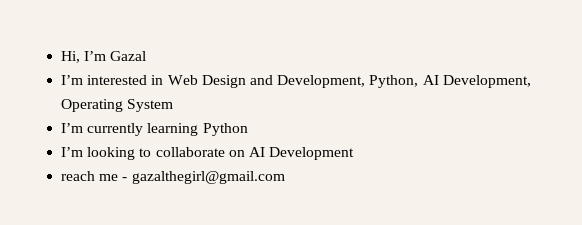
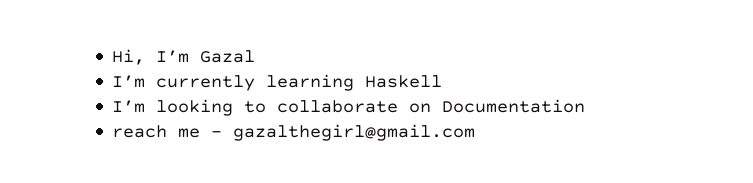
- I’m interested in Web Design and Development, Python, AI Development, Operating System
- I’m currently learning Python
+ I’m currently learning Haskell
- I’m looking to collaborate on AI Development
+ I’m looking to collaborate on Documentation

